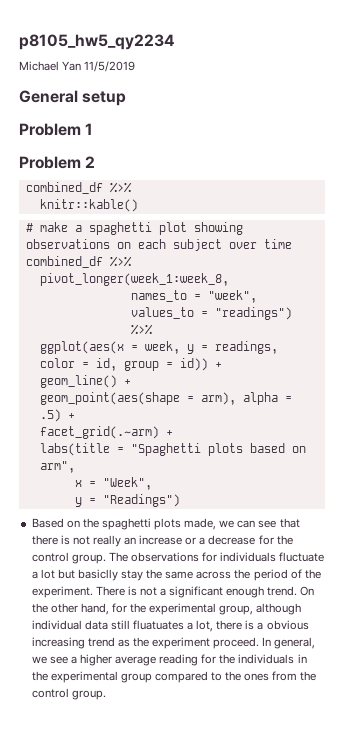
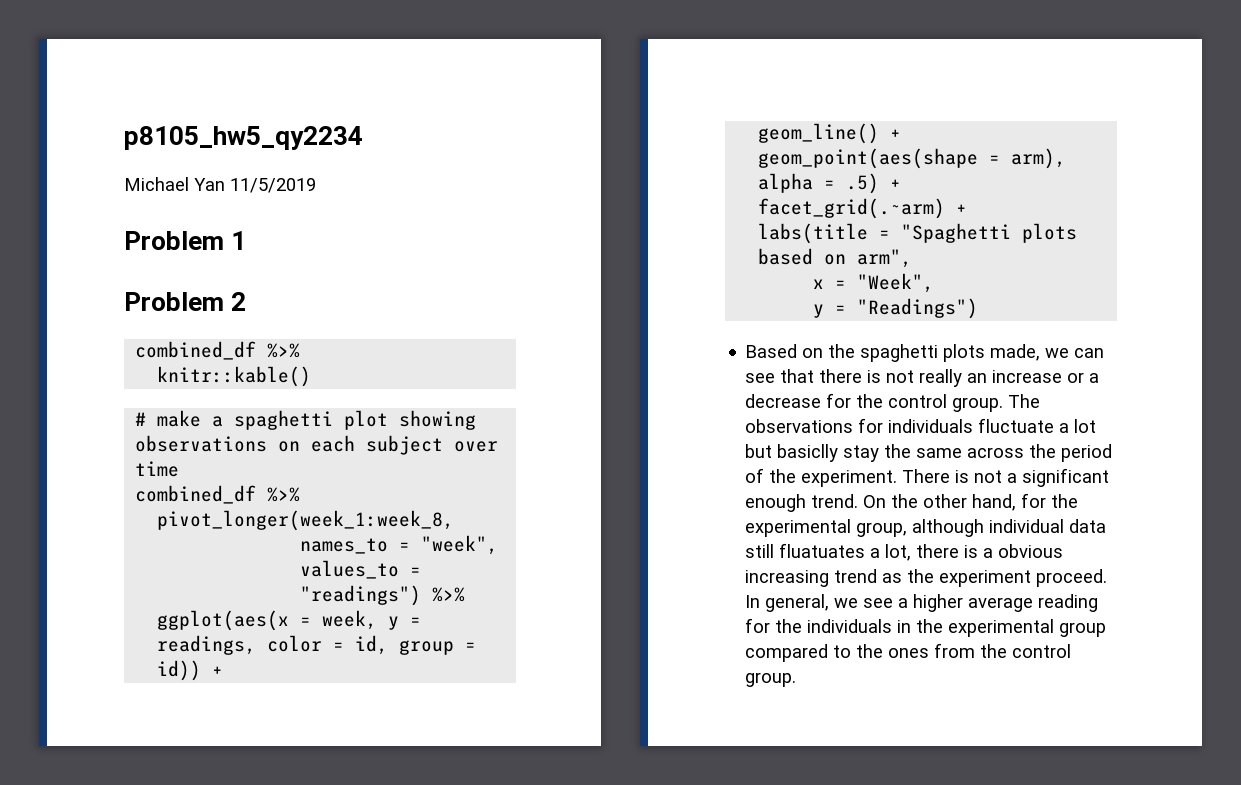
- General setup

